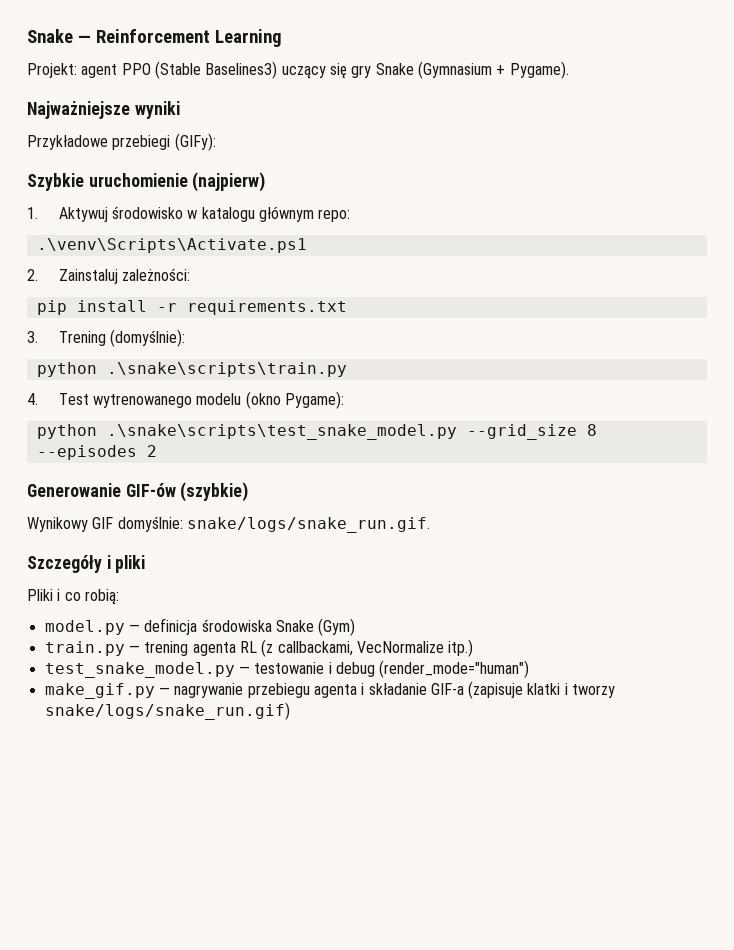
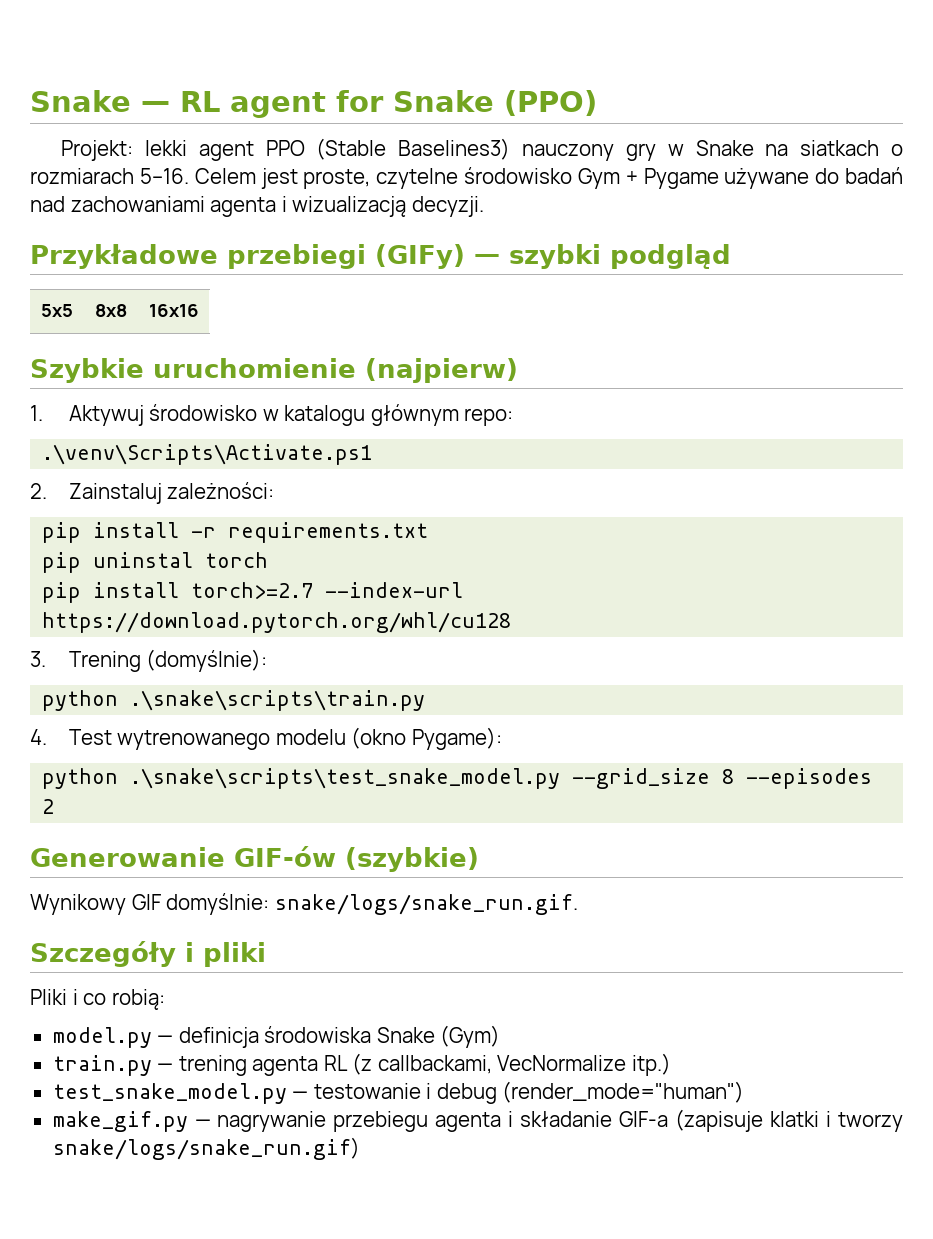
- Snake — Reinforcement Learning
+ Snake — RL agent for Snake (PPO)
- Projekt: agent PPO (Stable Baselines3) uczący się gry Snake (Gymnasium + Pygame).
- Najważniejsze wyniki
- Przykładowe przebiegi (GIFy):
+ Projekt: lekki agent PPO (Stable Baselines3) nauczony gry w Snake na siatkach o rozmiarach 5–16. Celem jest proste, czytelne środowisko Gym + Pygame używane do badań nad zachowaniami agenta i wizualizacją decyzji.
+ Przykładowe przebiegi (GIFy) — szybki podgląd
+ 5x5 | 8x8 | 16x16
+ pip uninstal torch
+ pip install torch>=2.7 --index-url https://download.pytorch.org/whl/cu128

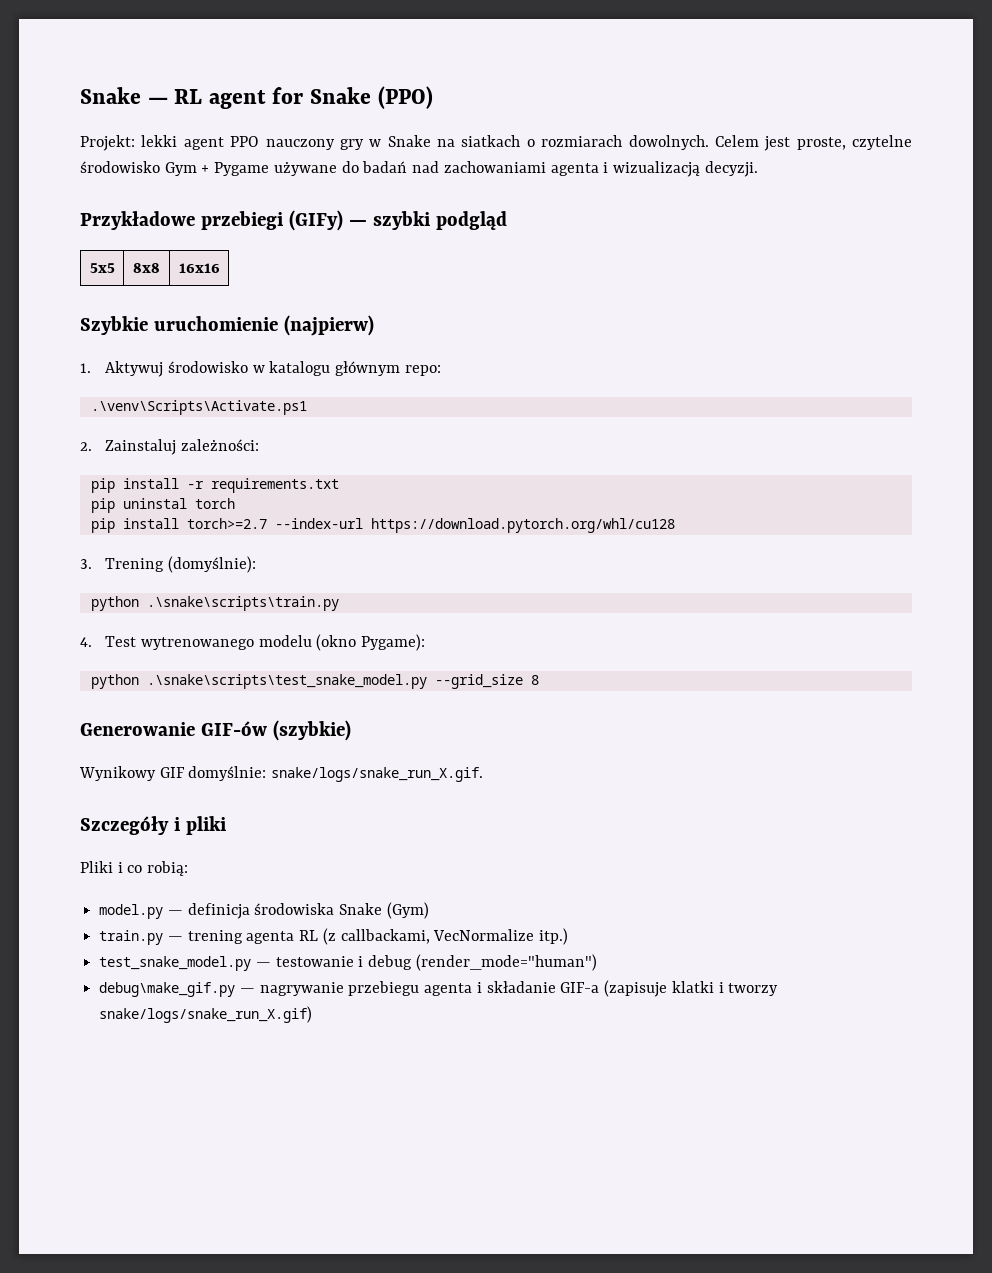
- Projekt: lekki agent PPO (Stable Baselines3) nauczony gry w Snake na siatkach o rozmiarach 5–16.
+ Projekt: lekki agent PPO nauczony gry w Snake na siatkach o rozmiarach dowolnych.
- python .\snake\scripts\test_snake_model.py --grid_size 8 --episodes 2
+ python .\snake\scripts\test_snake_model.py --grid_size 8
- Wynikowy GIF domyślnie: snake/logs/snake_run.gif.
+ Wynikowy GIF domyślnie: snake/logs/snake_run_X.gif.
- make_gif.py — nagrywanie przebiegu agenta i składanie GIF-a (zapisuje klatki i tworzy snake/logs/snake_run.gif)
+ debug\make_gif.py — nagrywanie przebiegu agenta i składanie GIF-a (zapisuje klatki i tworzy snake/logs/snake_run_X.gif)

